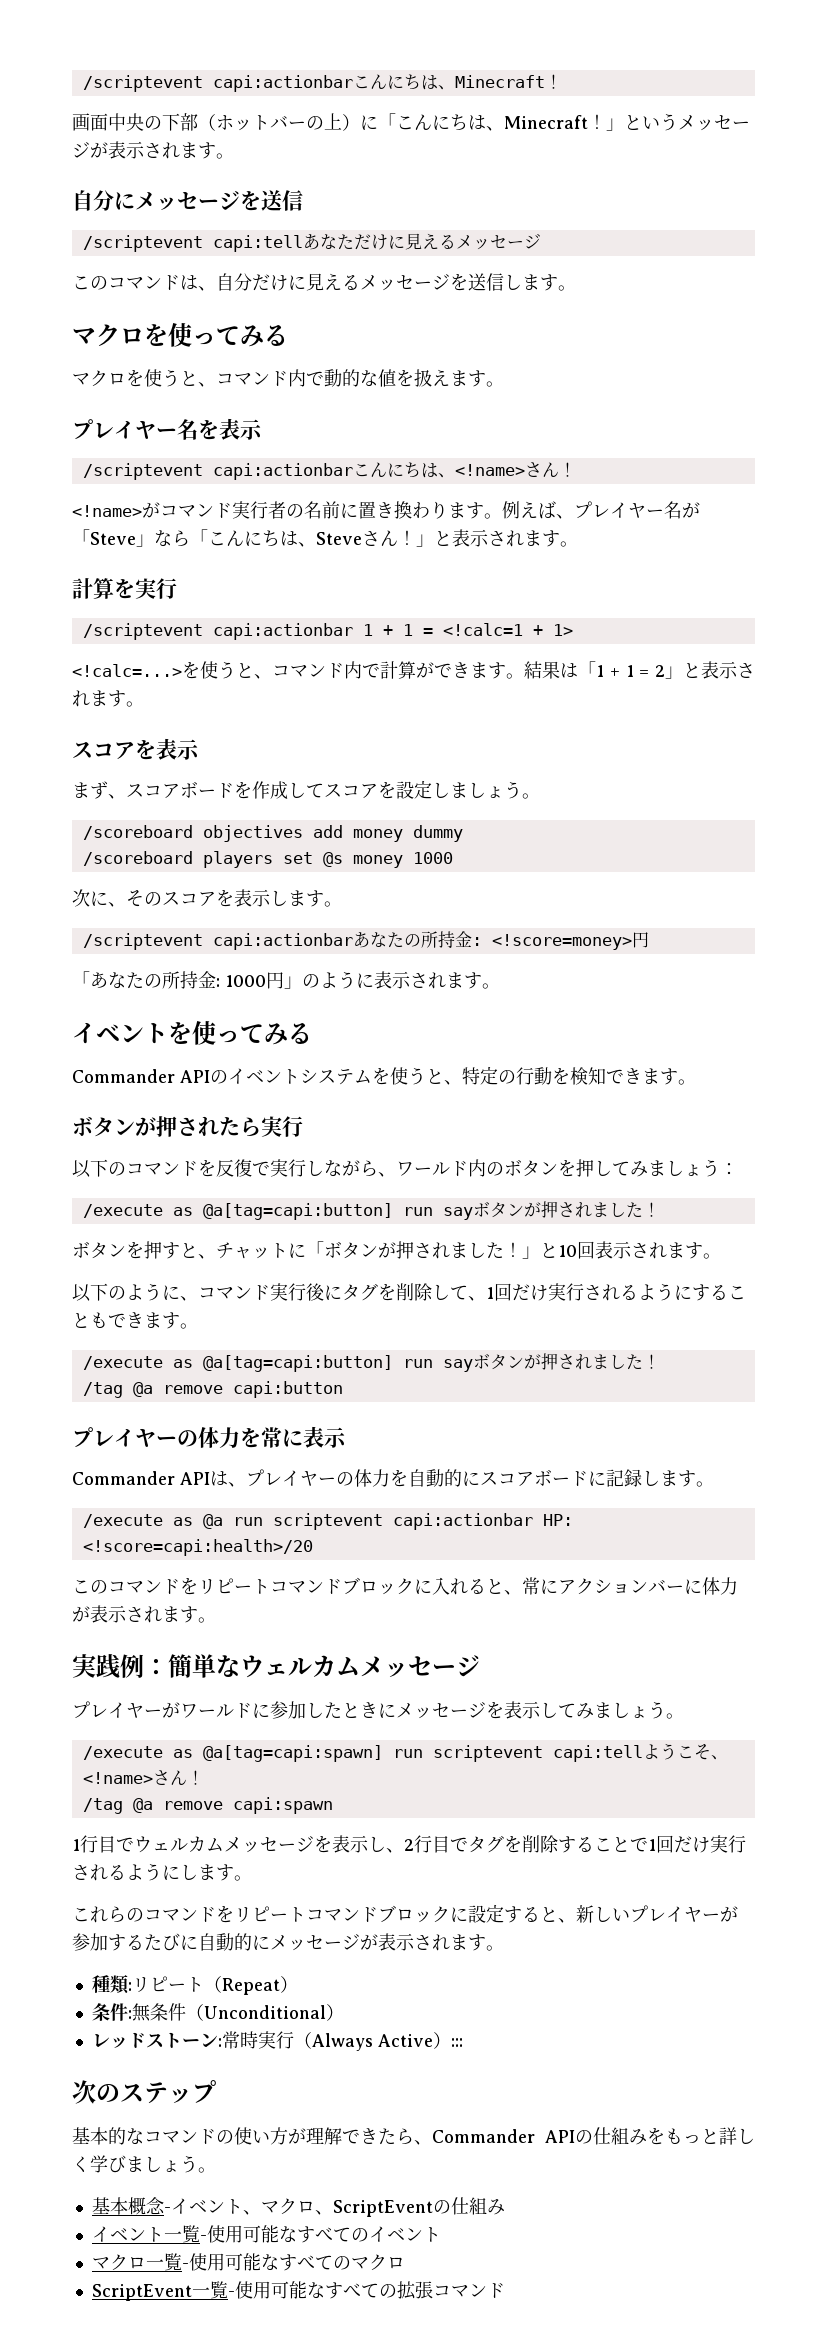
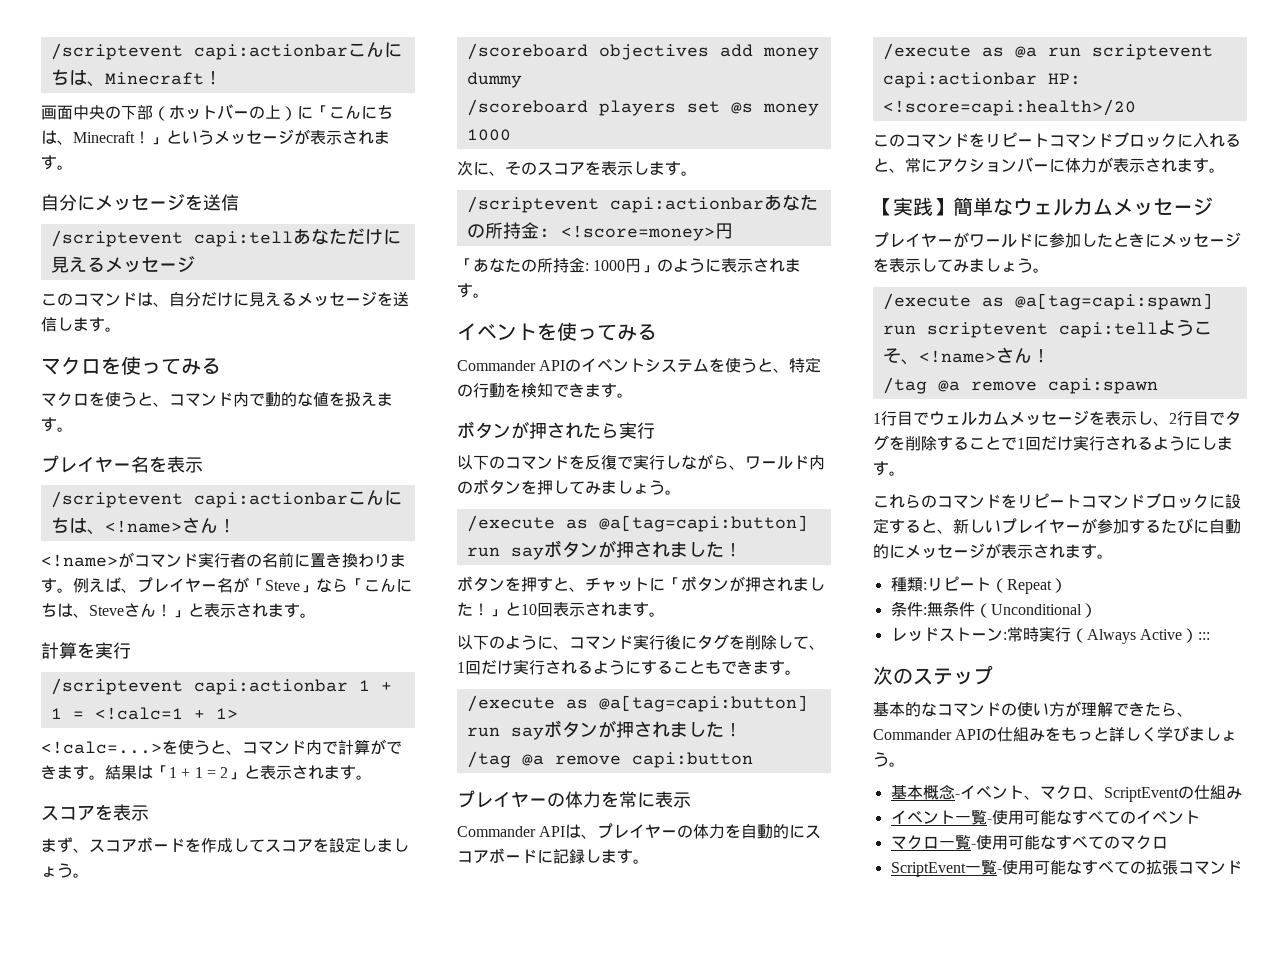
- 以下のコマンドを反復で実行しながら、ワールド内のボタンを押してみましょう：
+ 以下のコマンドを反復で実行しながら、ワールド内のボタンを押してみましょう。
- 実践例：簡単なウェルカムメッセージ
+ 【実践】簡単なウェルカムメッセージ

